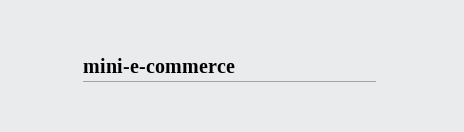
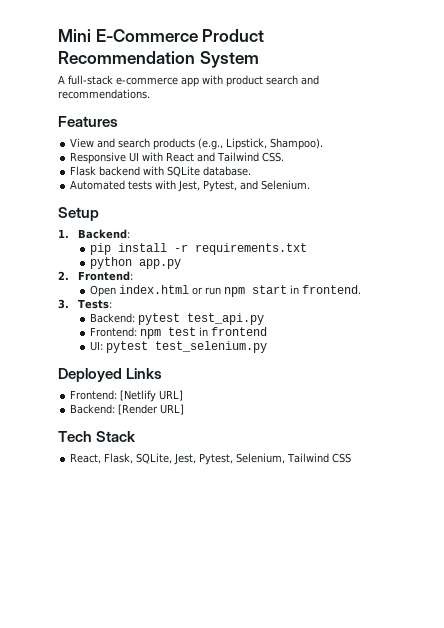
- mini-e-commerce
+ Mini E-Commerce Product Recommendation System
+ A full-stack e-commerce app with product search and recommendations.
+ Features
+ View and search products (e.g., Lipstick, Shampoo).
+ Responsive UI with React and Tailwind CSS.
+ Flask backend with SQLite database.
+ Automated tests with Jest, Pytest, and Selenium.
+ Setup
+ 1. Backend:
+ pip install -r requirements.txt
+ python app.py
+ 2. Frontend:
+ Open index.html or run npm start in frontend.
+ 3. Tests:
+ Backend: pytest test_api.py
+ Frontend: npm test in frontend
+ UI: pytest test_selenium.py
+ Deployed Links
+ Frontend: [Netlify URL]
+ Backend: [Render URL]
+ Tech Stack
+ React, Flask, SQLite, Jest, Pytest, Selenium, Tailwind CSS

